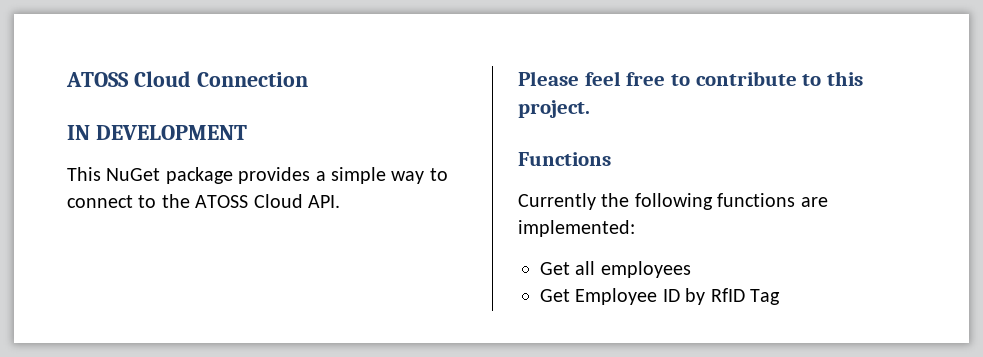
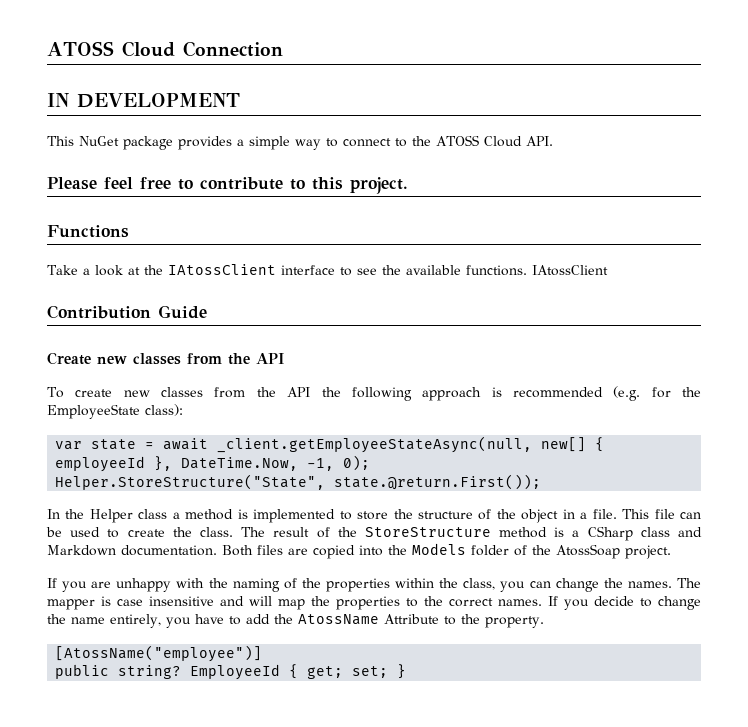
- Currently the following functions are implemented:
- Get all employees
- Get Employee ID by RfID Tag
+ Take a look at the IAtossClient interface to see the available functions. IAtossClient
+ Contribution Guide
+ Create new classes from the API
+ To create new classes from the API the following approach is recommended (e.g. for the EmployeeState class):
+ var state = await _client.getEmployeeStateAsync(null, new[] { employeeId }, DateTime.Now, -1, 0);
+ Helper.StoreStructure("State", state.@return.First());
+ In the Helper class a method is implemented to store the structure of the object in a file. This file can be used to create the class. The result of the StoreStructure method is a CSharp class and Markdown documentation. Both files are copied into the Models folder of the AtossSoap project.
+ If you are unhappy with the naming of the properties within the class, you can change the names. The mapper is case insensitive and will map the properties to the correct names. If you decide to change the name entirely, you have to add the AtossName Attribute to the property.
+ [AtossName("employee")]
+ public string? EmployeeId { get; set; }

